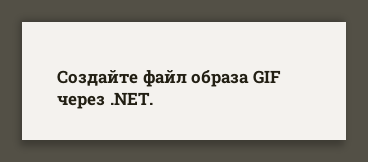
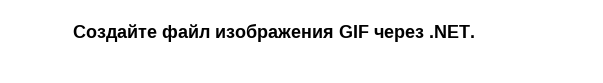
- Создайте файл образа GIF через .NET.
+ Создайте файл изображения GIF через .NET.

